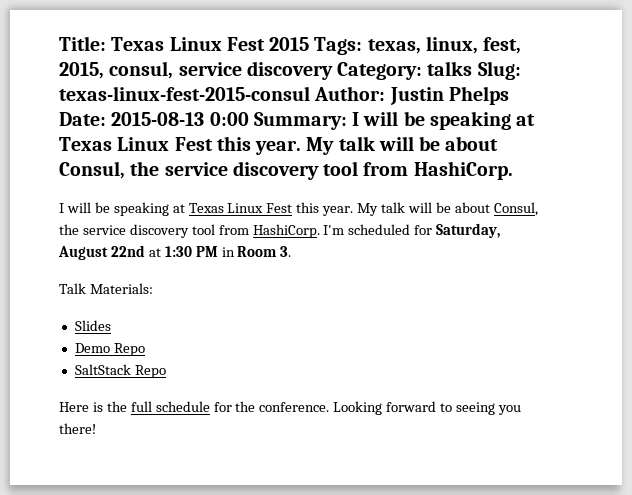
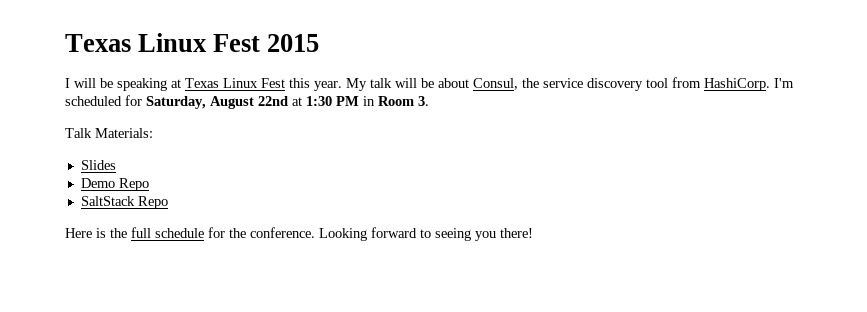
- Title: Texas Linux Fest 2015 Tags: texas, linux, fest, 2015, consul, service discovery Category: talks Slug: texas-linux-fest-2015-consul Author: Justin Phelps Date: 2015-08-13 0:00 Summary: I will be speaking at Texas Linux Fest this year. My talk will be about Consul, the service discovery tool from HashiCorp.
+ Texas Linux Fest 2015

